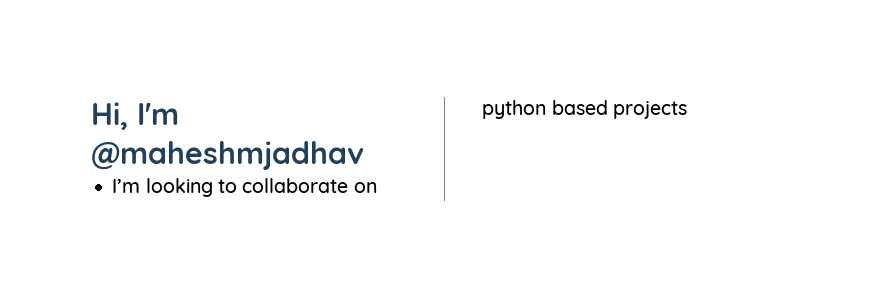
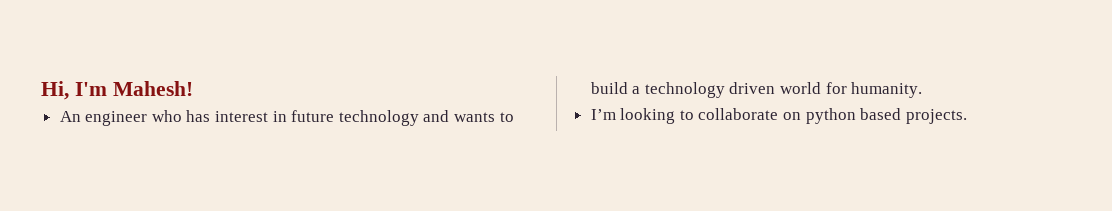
- Hi, I'm @maheshmjadhav
+ Hi, I'm Mahesh!
+ An engineer who has interest in future technology and wants to build a technology driven world for humanity.
- I’m looking to collaborate on python based projects
+ I’m looking to collaborate on python based projects.

